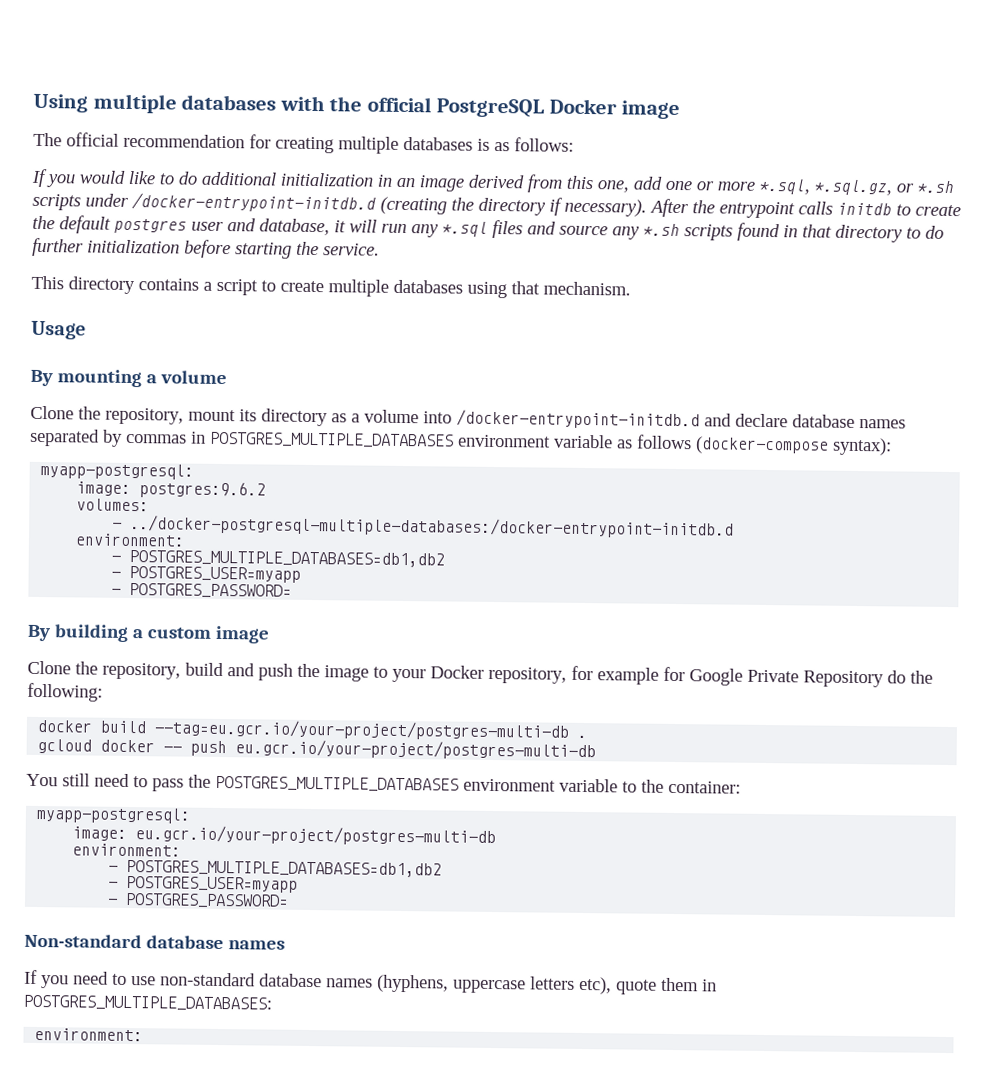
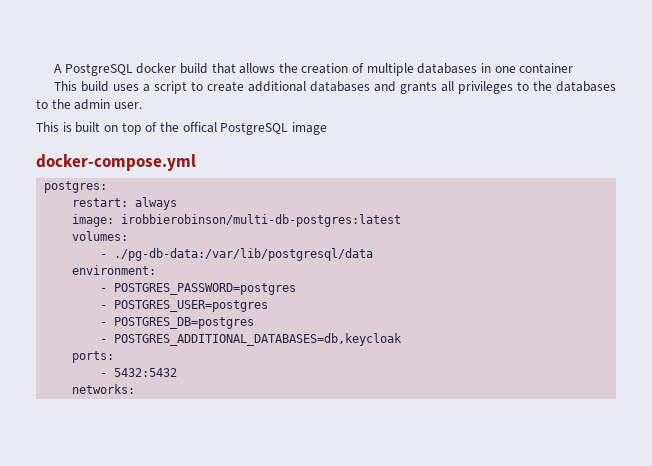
- Using multiple databases with the official PostgreSQL Docker image
- The official recommendation for creating multiple databases is as follows:
- If you would like to do additional initialization in an image derived from this one, add one or more *.sql, *.sql.gz, or *.sh scripts under /docker-entrypoint-initdb.d (creating the directory if necessary). After the entrypoint calls initdb to create the default postgres user and database, it will run any *.sql files and source any *.sh scripts found in that directory to do further initialization before starting the service.
- This directory contains a script to create multiple databases using that mechanism.
- Usage
- By mounting a volume
- Clone the repository, mount its directory as a volume into /docker-entrypoint-initdb.d and declare database names separated by commas in POSTGRES_MULTIPLE_DATABASES environment variable as follows (docker-compose syntax):
- myapp-postgresql:
- image: postgres:9.6.2
+ A PostgreSQL docker build that allows the creation of multiple databases in one container
+ This build uses a script to create additional databases and grants all privileges to the databases to the admin user.
+ This is built on top of the offical PostgreSQL image
+ docker-compose.yml
+ postgres:
+ restart: always
+ image: irobbierobinson/multi-db-postgres:latest
- - ../docker-postgresql-multiple-databases:/docker-entrypoint-initdb.d
+ - ./pg-db-data:/var/lib/postgresql/data
  environment:
- - POSTGRES_MULTIPLE_DATABASES=db1,db2
- - POSTGRES_USER=myapp
- - POSTGRES_PASSWORD=
- By building a custom image
- Clone the repository, build and push the image to your Docker repository, for example for Google Private Repository do the following:
- docker build --tag=eu.gcr.io/your-project/postgres-multi-db .
- gcloud docker -- push eu.gcr.io/your-project/postgres-multi-db
- You still need to pass the POSTGRES_MULTIPLE_DATABASES environment variable to the container:
- myapp-postgresql:
- image: eu.gcr.io/your-project/postgres-multi-db
- environment:
- - POSTGRES_MULTIPLE_DATABASES=db1,db2
- - POSTGRES_USER=myapp
- - POSTGRES_PASSWORD=
- Non-standard database names
- If you need to use non-standard database names (hyphens, uppercase letters etc), quote them in POSTGRES_MULTIPLE_DATABASES:
- environment:
+ - POSTGRES_PASSWORD=postgres
+ - POSTGRES_USER=postgres
+ - POSTGRES_DB=postgres
+ - POSTGRES_ADDITIONAL_DATABASES=db,keycloak
+ ports:
+ - 5432:5432
+ networks:

